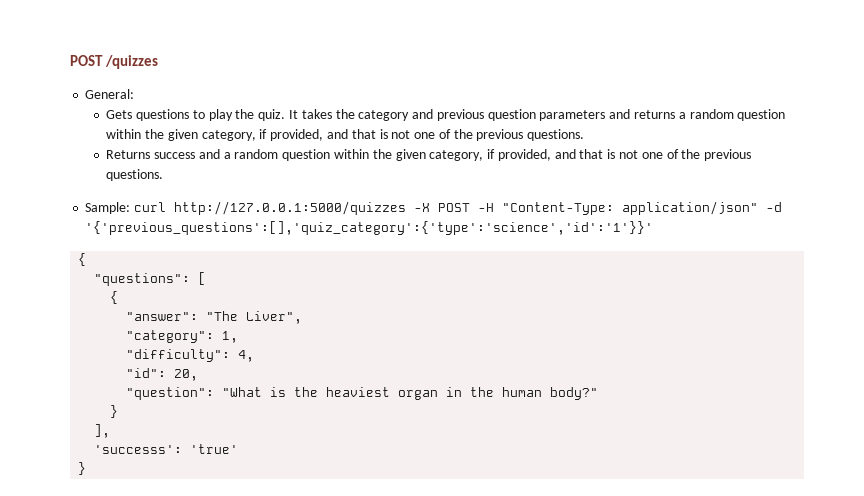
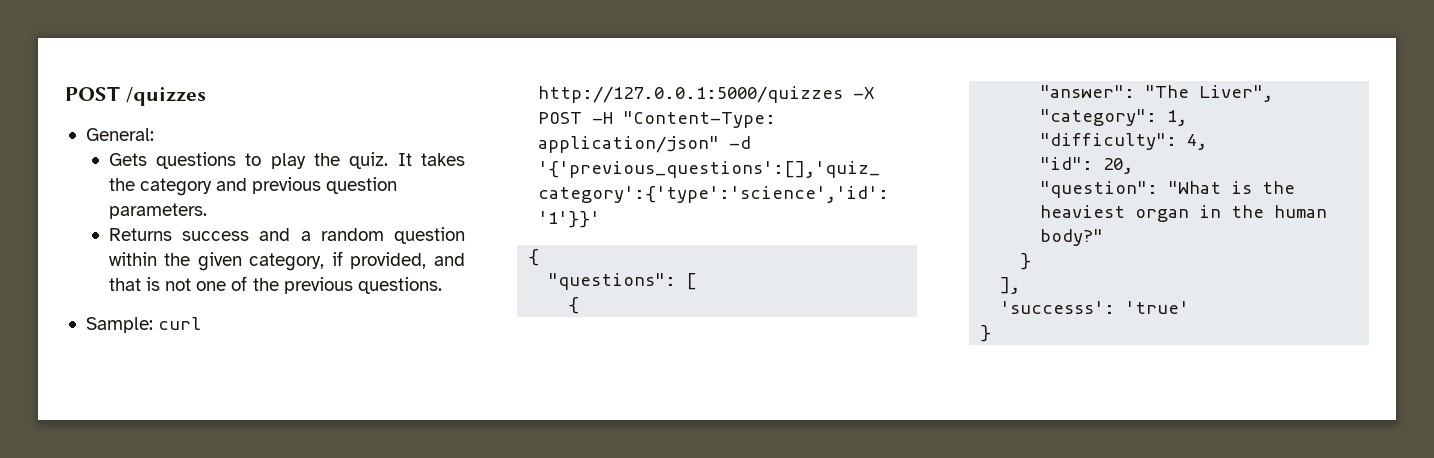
- It takes the category and previous question parameters and returns a random question within the given category, if provided, and that is not one of the previous questions.
+ It takes the category and previous question parameters.

